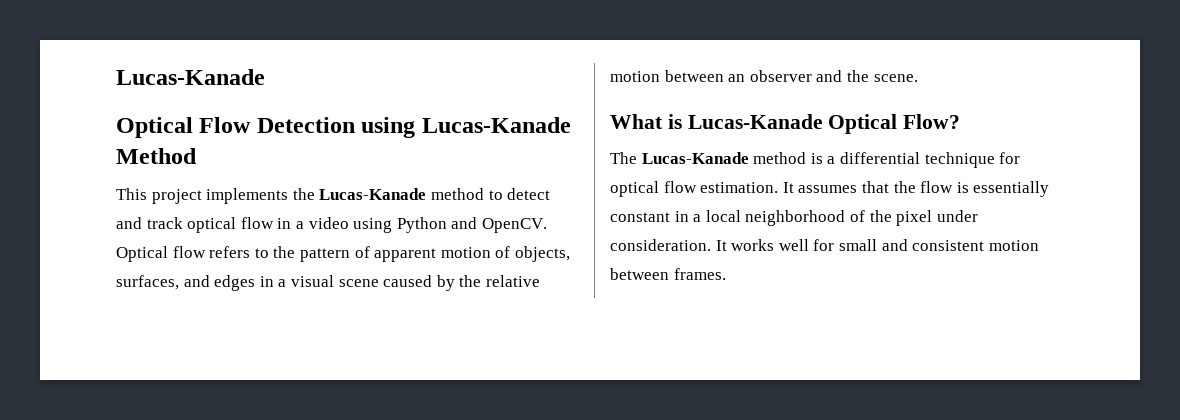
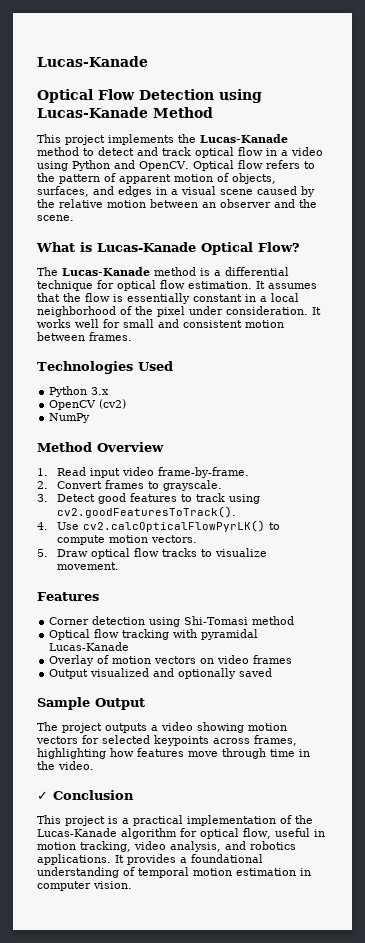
+ Technologies Used
+ Python 3.x
+ OpenCV (cv2)
+ NumPy
+ Method Overview
+ 1. Read input video frame-by-frame.
+ 2. Convert frames to grayscale.
+ 3. Detect good features to track using cv2.goodFeaturesToTrack().
+ 4. Use cv2.calcOpticalFlowPyrLK() to compute motion vectors.
+ 5. Draw optical flow tracks to visualize movement.
+ Features
+ Corner detection using Shi-Tomasi method
+ Optical flow tracking with pyramidal Lucas-Kanade
+ Overlay of motion vectors on video frames
+ Output visualized and optionally saved
+ Sample Output
+ The project outputs a video showing motion vectors for selected keypoints across frames, highlighting how features move through time in the video.
+ ✓ Conclusion
+ This project is a practical implementation of the Lucas-Kanade algorithm for optical flow, useful in motion tracking, video analysis, and robotics applications. It provides a foundational understanding of temporal motion estimation in computer vision.

